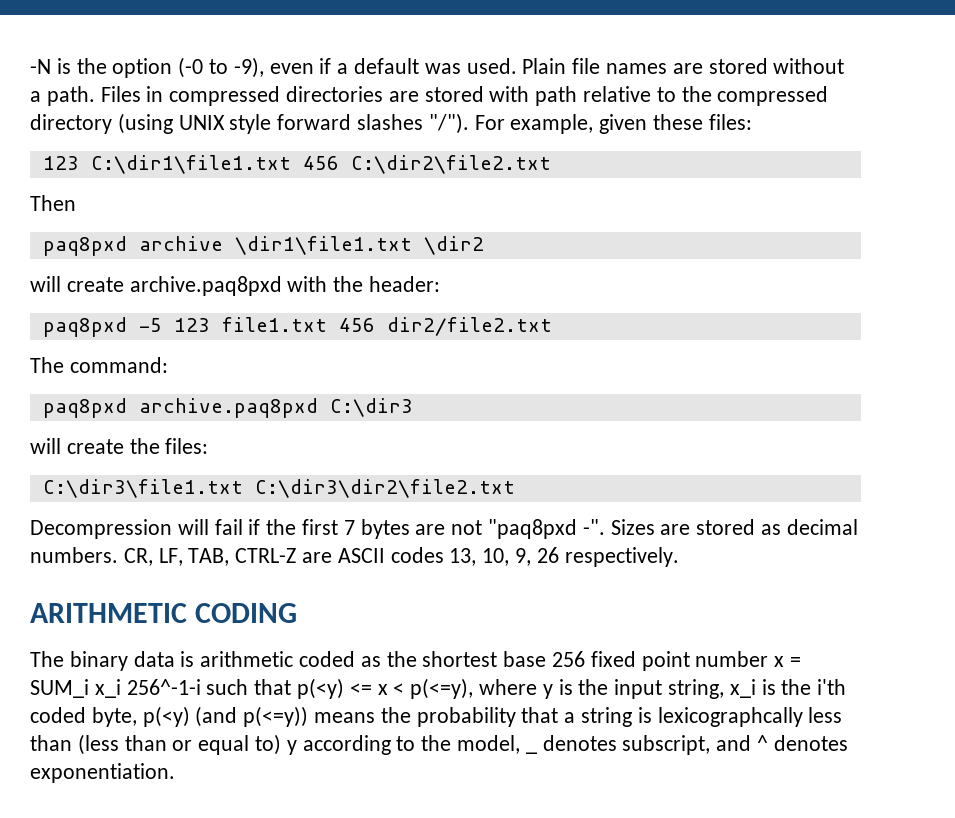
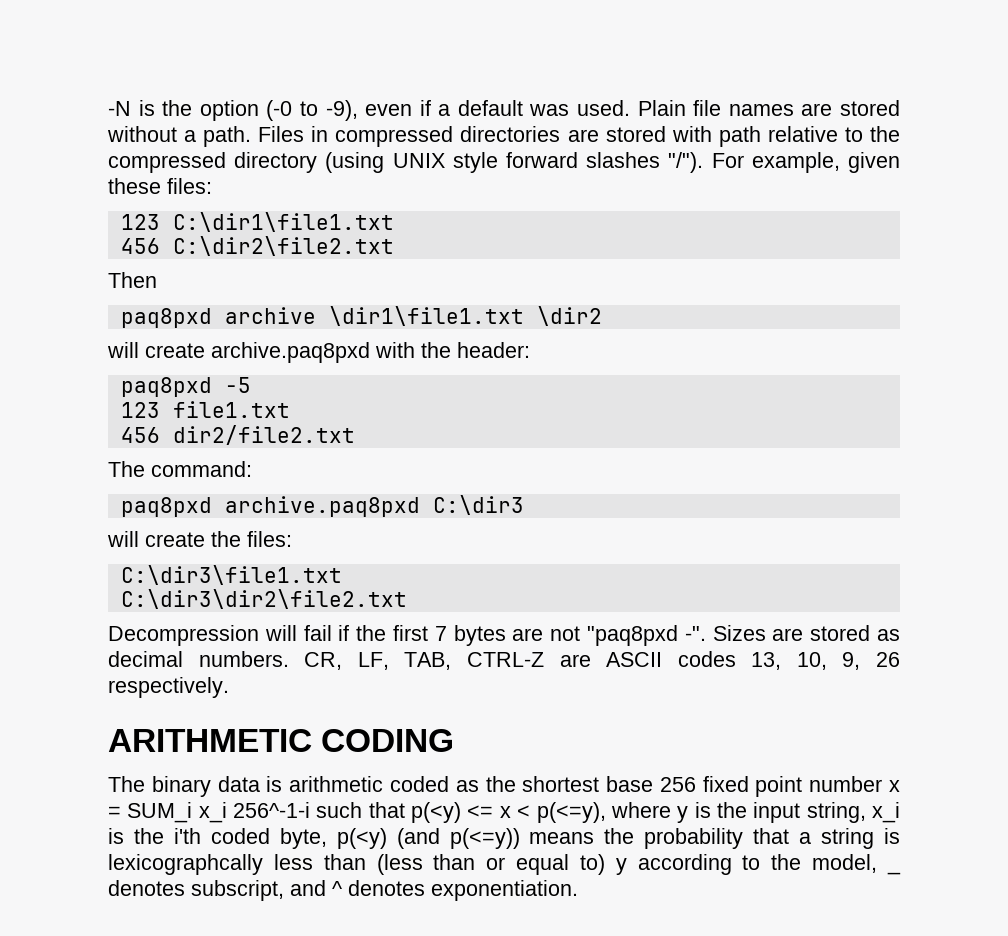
- 123 C:\dir1\file1.txt 456 C:\dir2\file2.txt
+ 123 C:\dir1\file1.txt
+ 456 C:\dir2\file2.txt
- paq8pxd -5 123 file1.txt 456 dir2/file2.txt
+ paq8pxd -5
+ 123 file1.txt
+ 456 dir2/file2.txt
- C:\dir3\file1.txt C:\dir3\dir2\file2.txt
+ C:\dir3\file1.txt
+ C:\dir3\dir2\file2.txt

